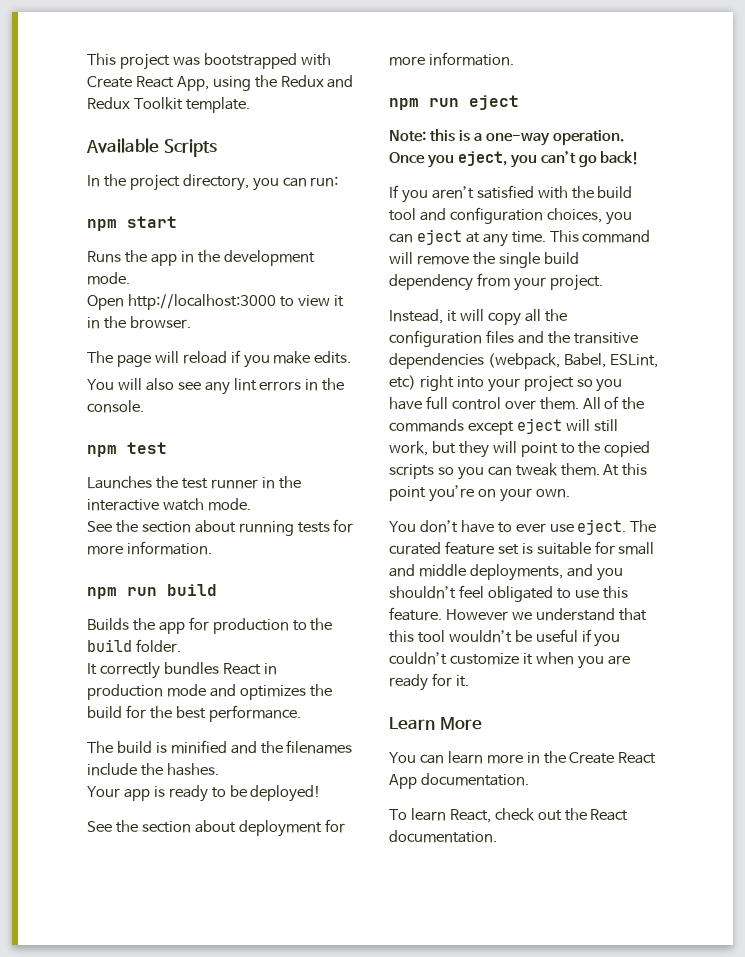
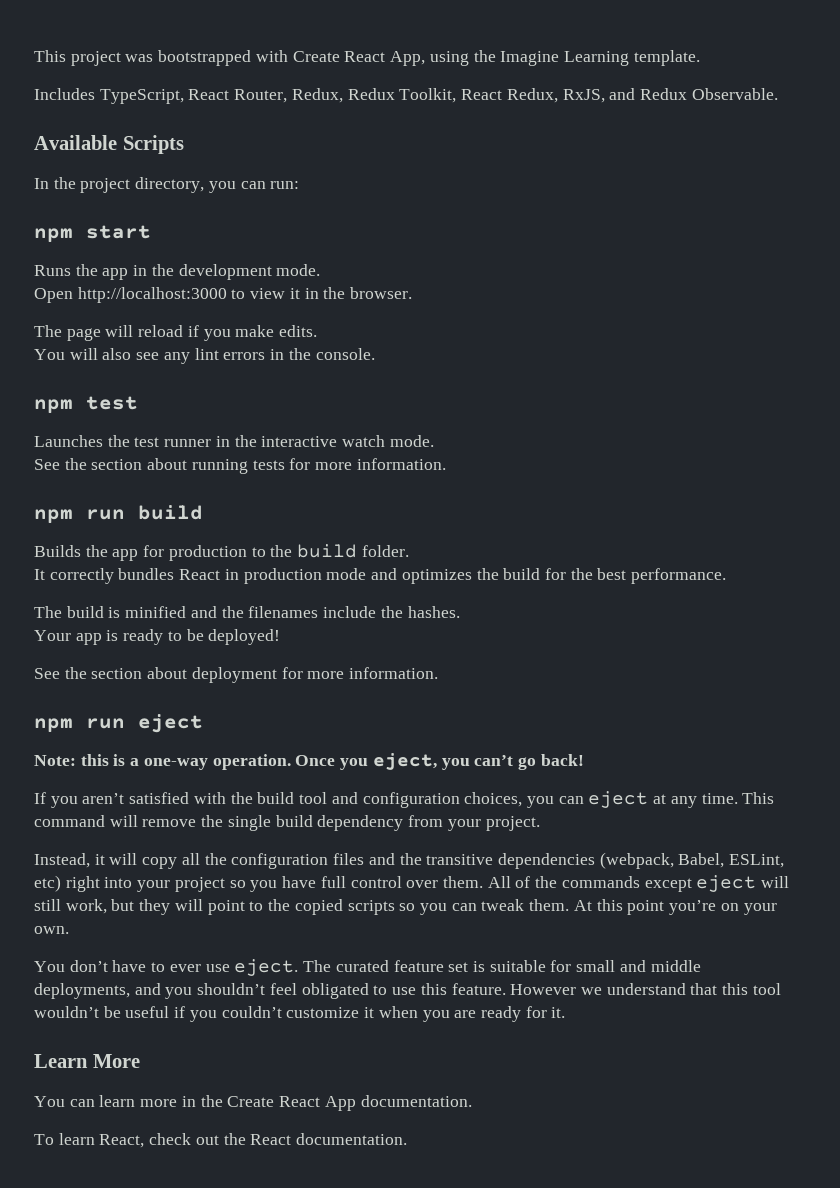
- This project was bootstrapped with Create React App, using the Redux and Redux Toolkit template.
+ This project was bootstrapped with Create React App, using the Imagine Learning template.
+ Includes TypeScript, React Router, Redux, Redux Toolkit, React Redux, RxJS, and Redux Observable.

